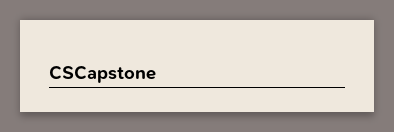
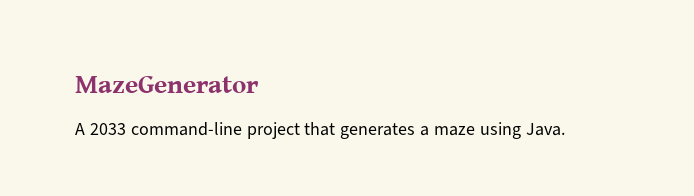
- CSCapstone
+ MazeGenerator
+ A 2033 command-line project that generates a maze using Java.

